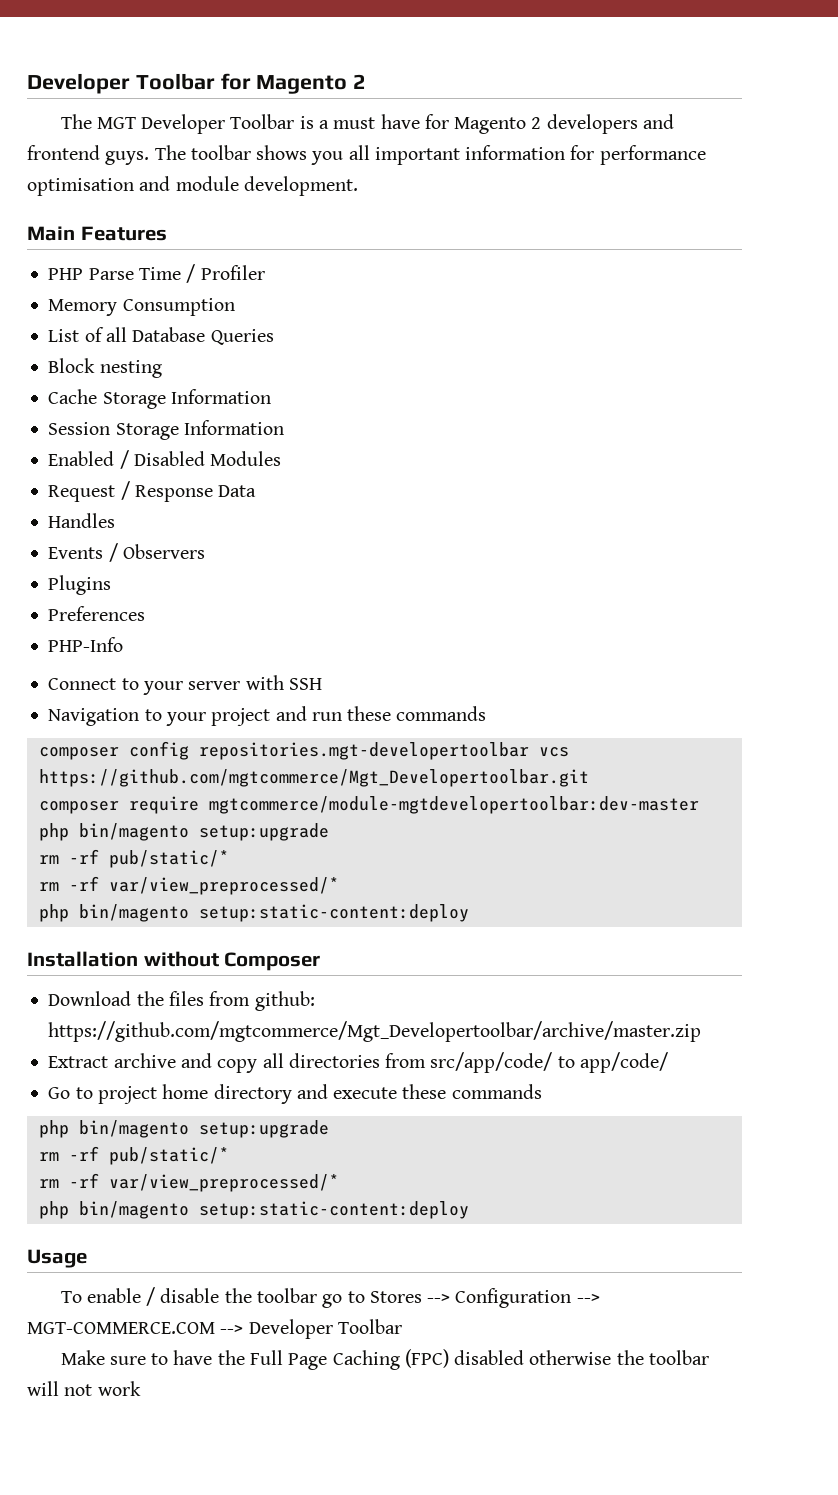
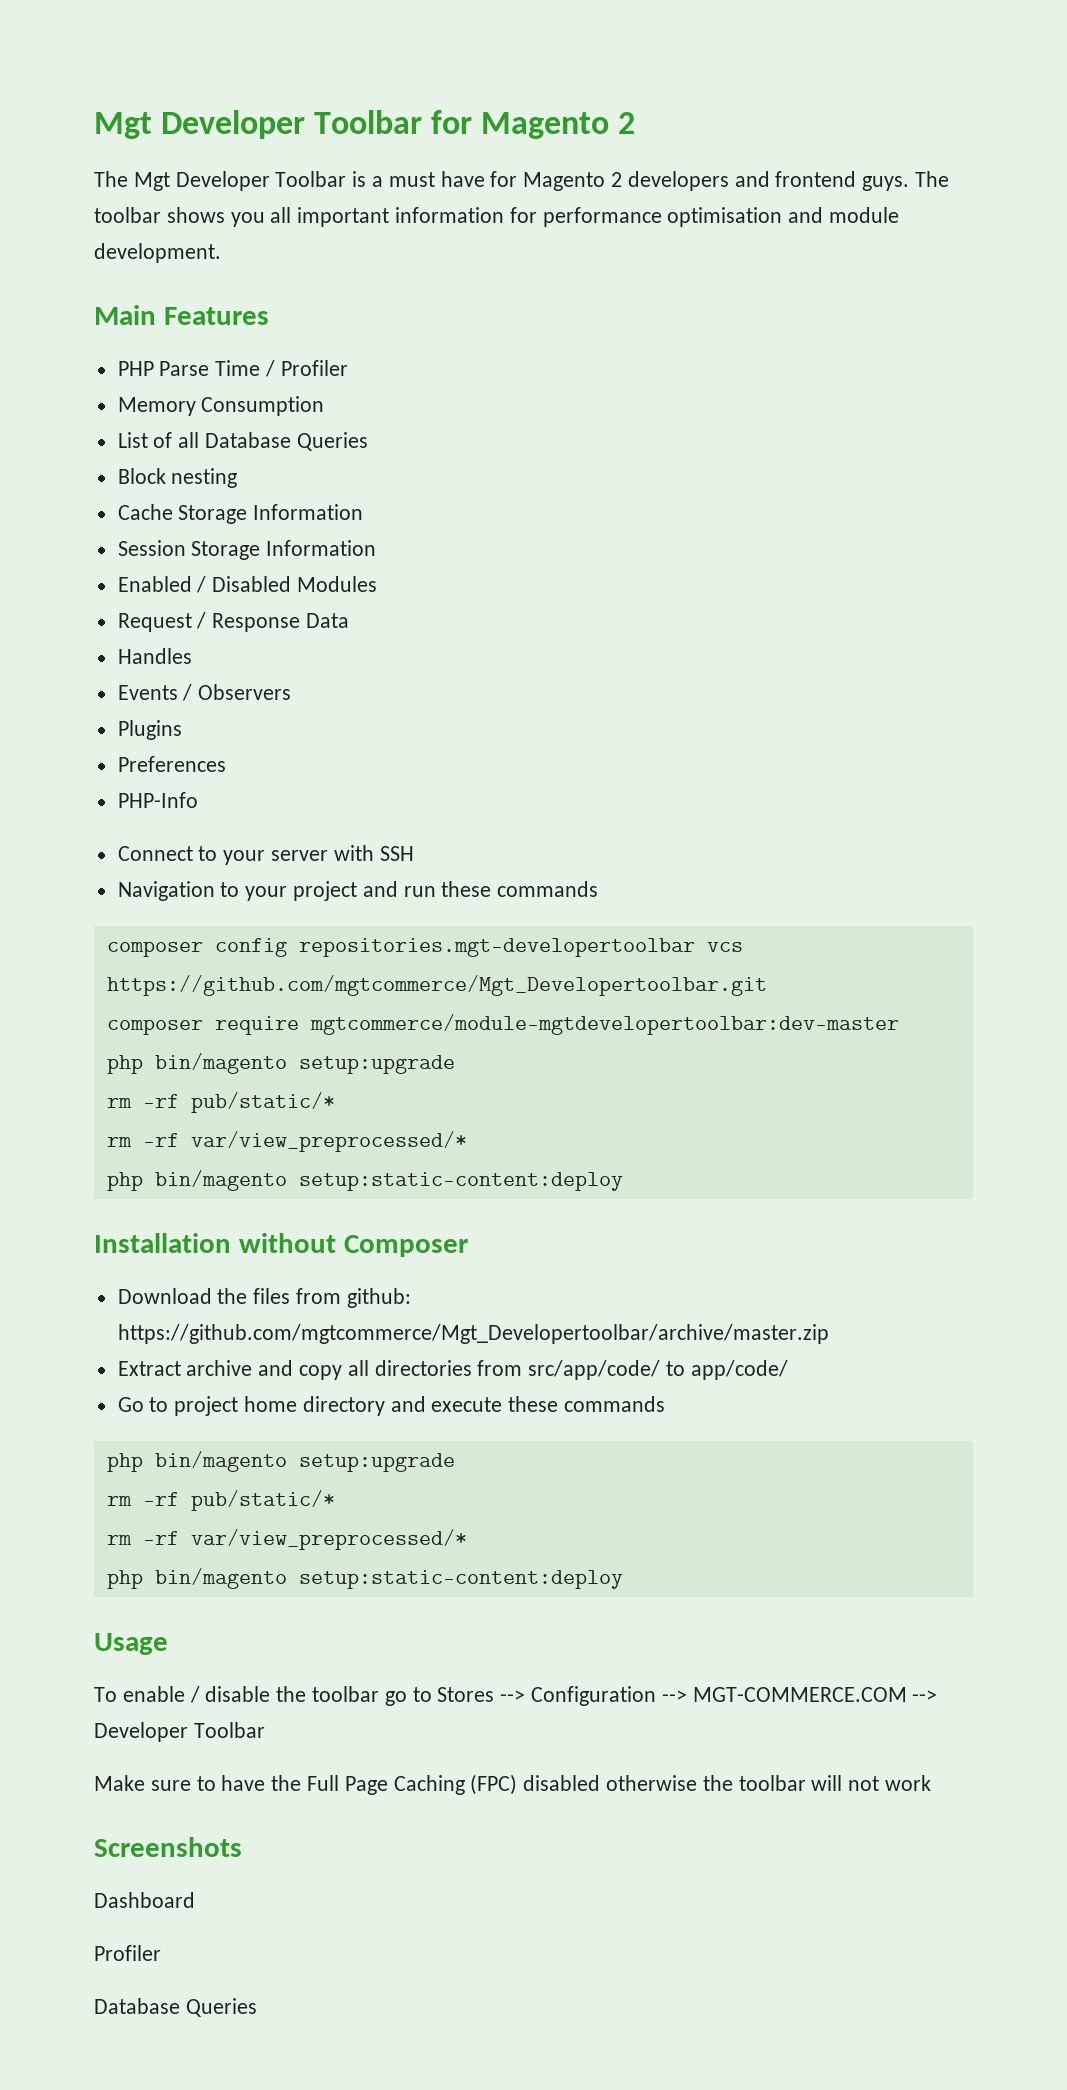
- Developer Toolbar for Magento 2
+ Mgt Developer Toolbar for Magento 2
- The MGT Developer Toolbar is a must have for Magento 2 developers and frontend guys.
+ The Mgt Developer Toolbar is a must have for Magento 2 developers and frontend guys.
+ Screenshots
+ Dashboard
+ Profiler
+ Database Queries

